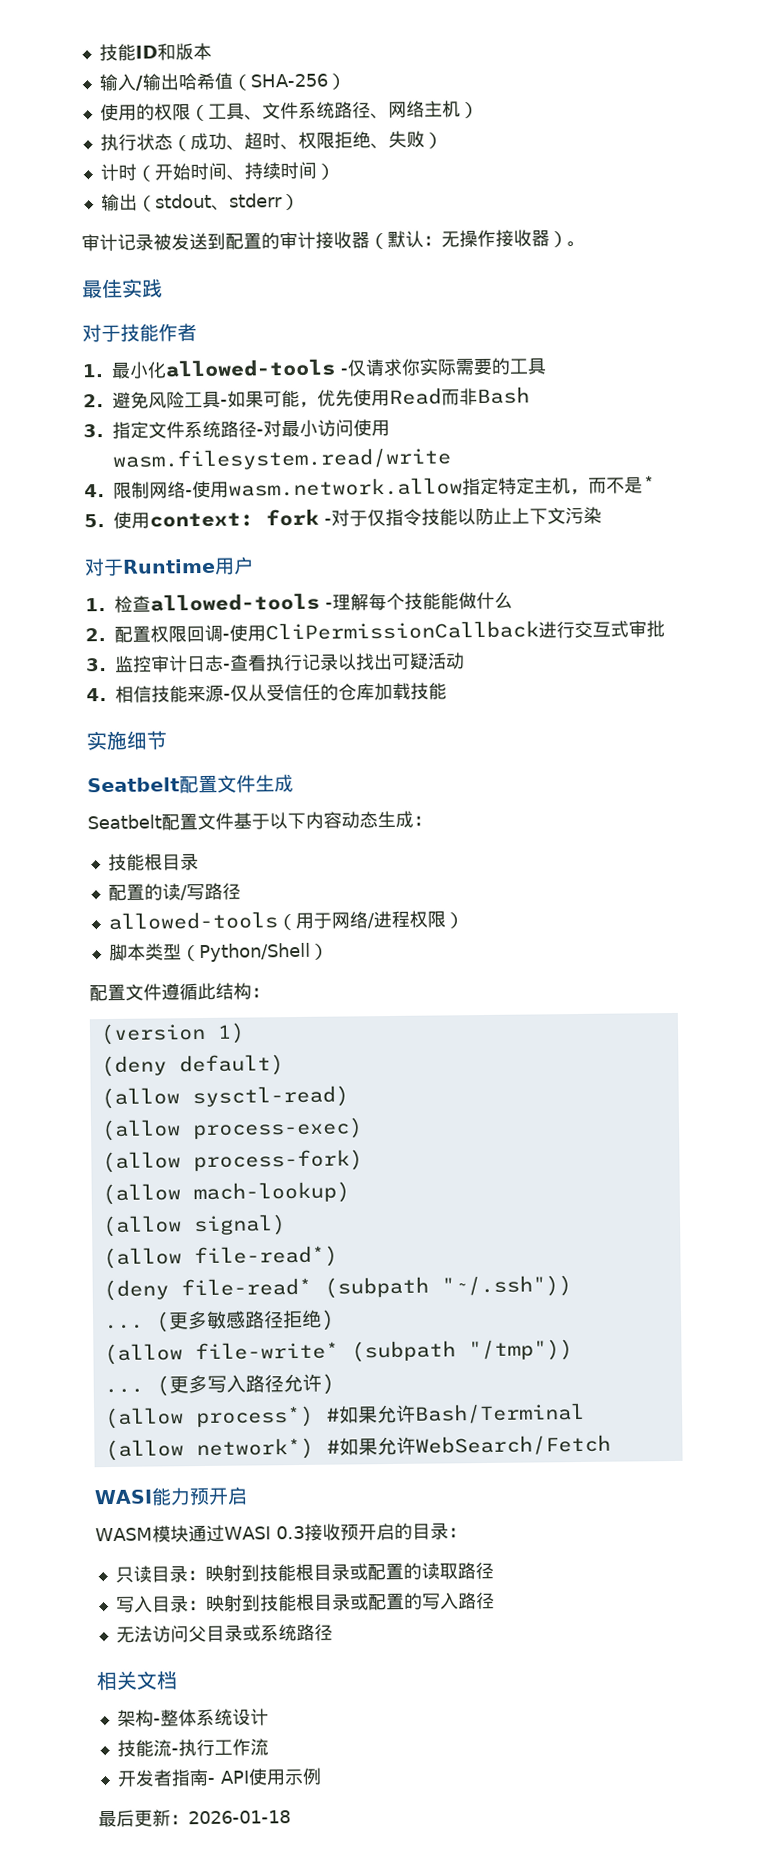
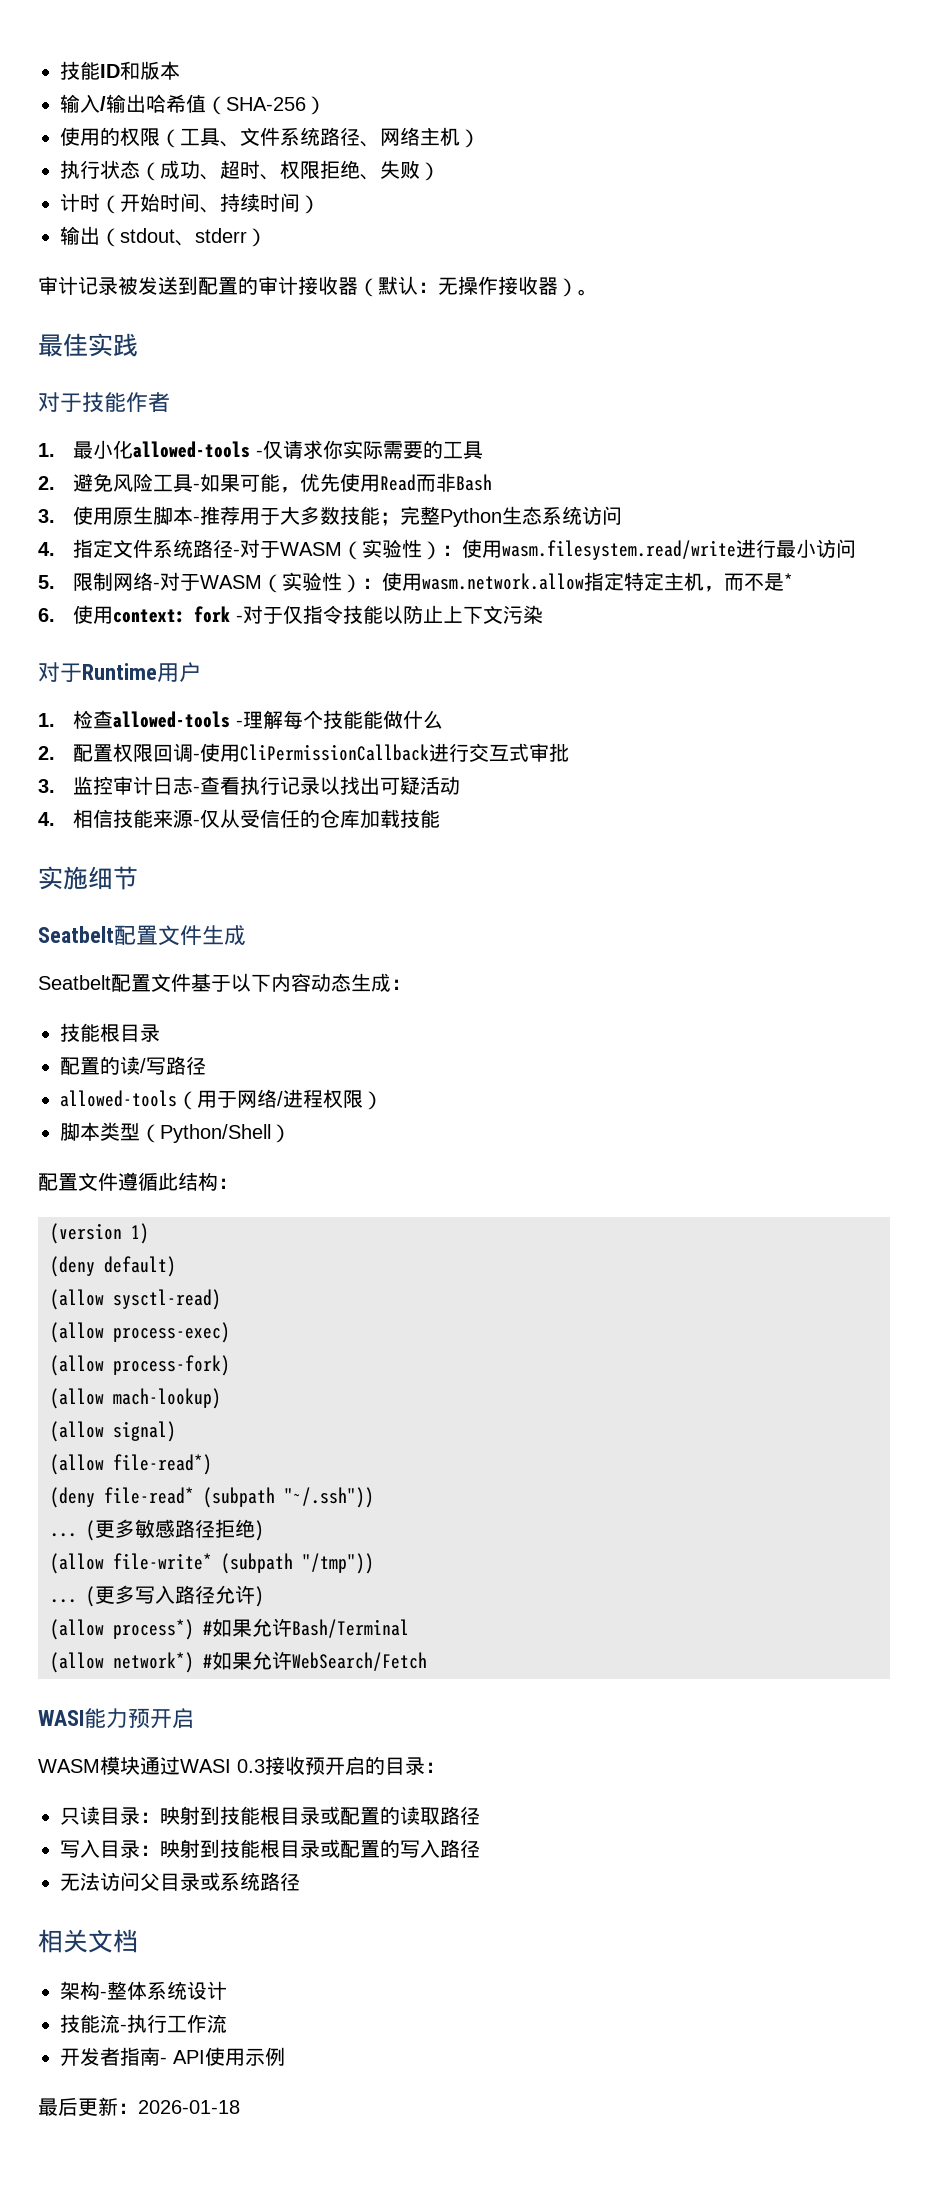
- 3.指定文件系统路径-对最小访问使用wasm.filesystem.read/write
- 4.限制网络-使用wasm.network.allow指定特定主机，而不是*
+ 3.使用原生脚本-推荐用于大多数技能；完整Python生态系统访问
+ 4.指定文件系统路径-对于WASM（实验性）：使用wasm.filesystem.read/write进行最小访问
+ 5.限制网络-对于WASM（实验性）：使用wasm.network.allow指定特定主机，而不是*
- 5.使用context: fork -对于仅指令技能以防止上下文污染
+ 6.使用context: fork -对于仅指令技能以防止上下文污染

